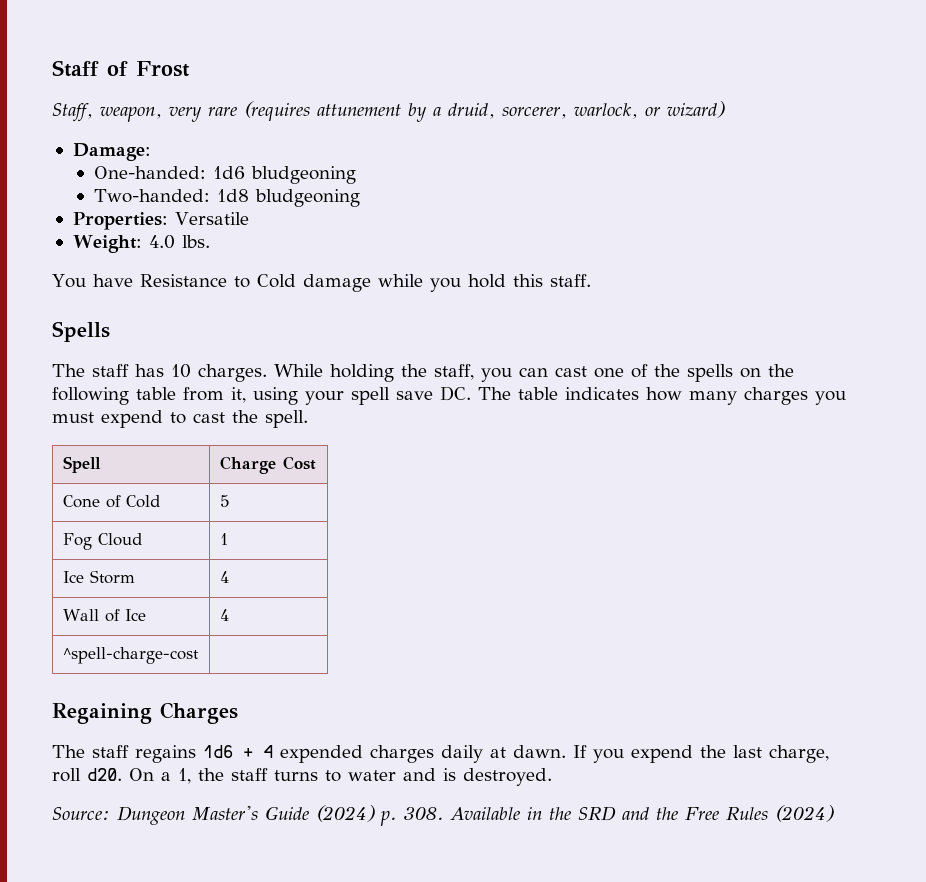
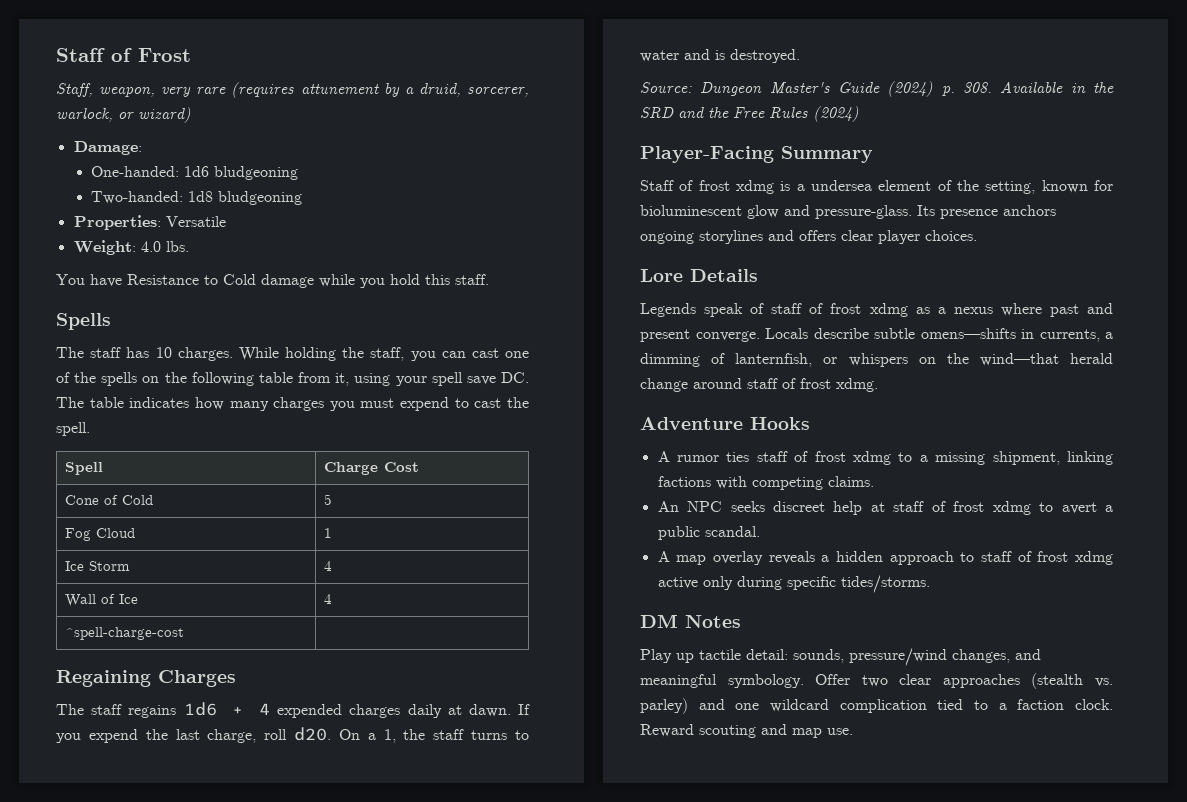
+ Player-Facing Summary
+ Staff of frost xdmg is a undersea element of the setting, known for bioluminescent glow and pressure-glass. Its presence anchors ongoing storylines and offers clear player choices.
+ Lore Details
+ Legends speak of staff of frost xdmg as a nexus where past and present converge. Locals describe subtle omens—shifts in currents, a dimming of lanternfish, or whispers on the wind—that herald change around staff of frost xdmg.
+ Adventure Hooks
+ A rumor ties staff of frost xdmg to a missing shipment, linking factions with competing claims.
+ An NPC seeks discreet help at staff of frost xdmg to avert a public scandal.
+ A map overlay reveals a hidden approach to staff of frost xdmg active only during specific tides/storms.
+ DM Notes
+ Play up tactile detail: sounds, pressure/wind changes, and meaningful symbology. Offer two clear approaches (stealth vs. parley) and one wildcard complication tied to a faction clock. Reward scouting and map use.

